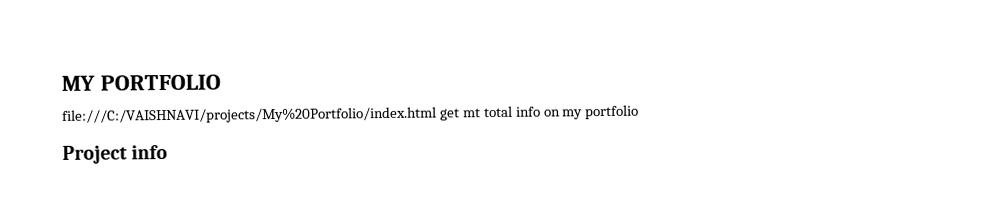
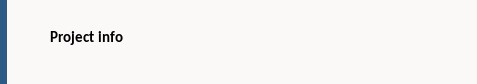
- MY PORTFOLIO
- file:///C:/VAISHNAVI/projects/My%20Portfolio/index.html get mt total info on my portfolio

